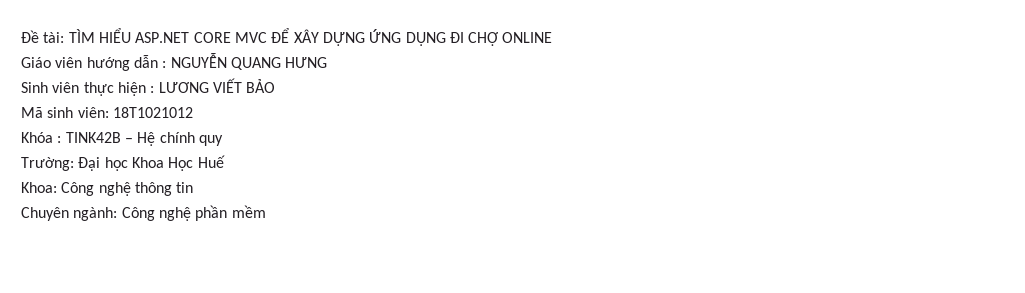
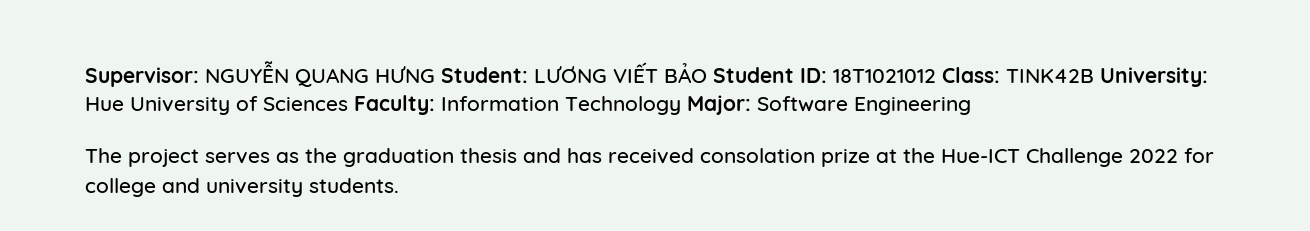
- Đề tài: TÌM HIỂU ASP.NET CORE MVC ĐỂ XÂY DỰNG ỨNG DỤNG ĐI CHỢ ONLINE
- Giáo viên hướng dẫn : NGUYỄN QUANG HƯNG
- Sinh viên thực hiện : LƯƠNG VIẾT BẢO
- Mã sinh viên: 18T1021012
- Khóa : TINK42B – Hệ chính quy
- Trường: Đại học Khoa Học Huế
- Khoa: Công nghệ thông tin
- Chuyên ngành: Công nghệ phần mềm
+ Supervisor: NGUYỄN QUANG HƯNG Student: LƯƠNG VIẾT BẢO Student ID: 18T1021012 Class: TINK42B University: Hue University of Sciences Faculty: Information Technology Major: Software Engineering
+ The project serves as the graduation thesis and has received consolation prize at the Hue-ICT Challenge 2022 for college and university students.

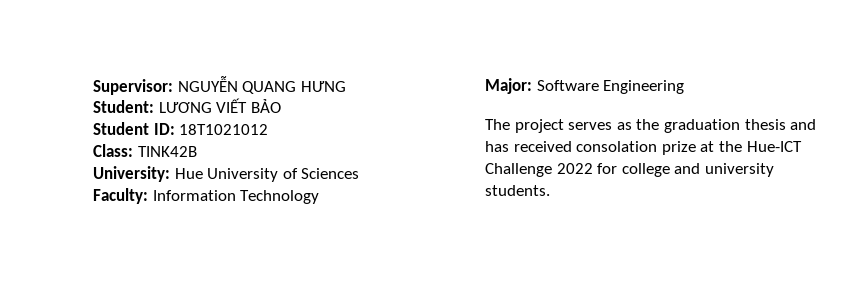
- Supervisor: NGUYỄN QUANG HƯNG Student: LƯƠNG VIẾT BẢO Student ID: 18T1021012 Class: TINK42B University: Hue University of Sciences Faculty: Information Technology Major: Software Engineering
+ Supervisor: NGUYỄN QUANG HƯNG
+ Student: LƯƠNG VIẾT BẢO
+ Student ID: 18T1021012
+ Class: TINK42B
+ University: Hue University of Sciences
+ Faculty: Information Technology
+ Major: Software Engineering

